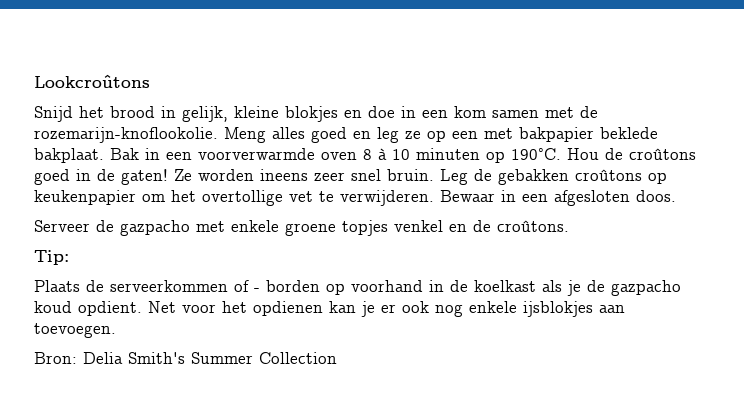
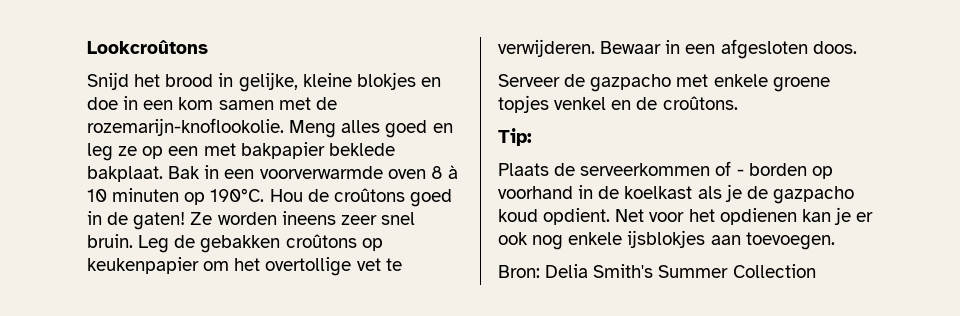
- Snijd het brood in gelijk, kleine blokjes en doe in een kom samen met de rozemarijn-knoflookolie.
+ Snijd het brood in gelijke, kleine blokjes en doe in een kom samen met de rozemarijn-knoflookolie.

